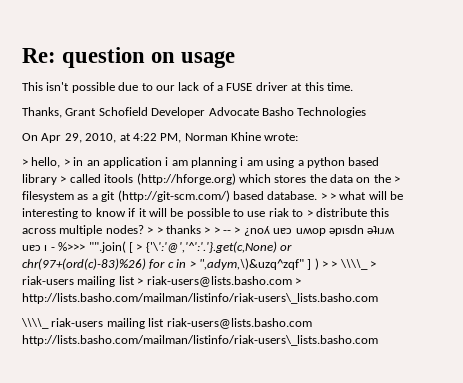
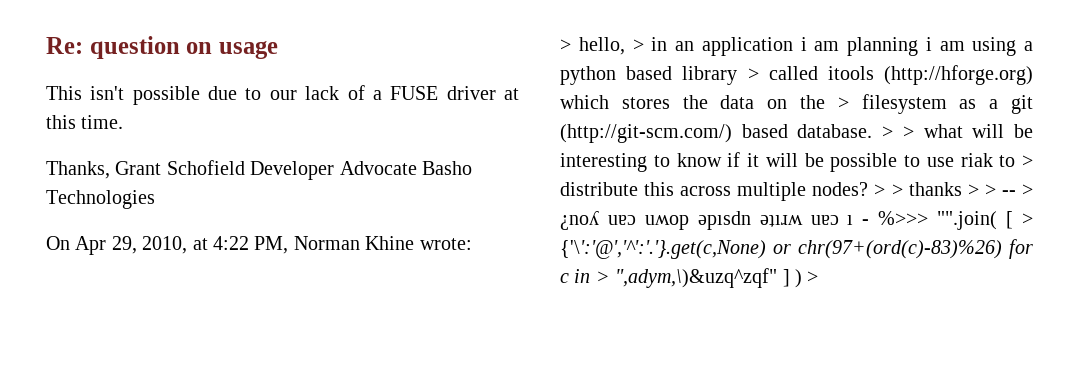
- > > thanks > > -- > ¿noʎ uɐɔ uʍop ǝpısdn ǝʇıɹʍ uɐɔ ı - %>>> "".join( [ > {'\':'@','^':'.'}.get(c,None) or chr(97+(ord(c)-83)%26) for c in > ",adym,\)&uzq^zqf" ] ) > > \\\\_ > riak-users mailing list > riak-users@lists.basho.com > http://lists.basho.com/mailman/listinfo/riak-users\_lists.basho.com
- \\\\_ riak-users mailing list riak-users@lists.basho.com http://lists.basho.com/mailman/listinfo/riak-users\_lists.basho.com
+ > > thanks > > -- > ¿noʎ uɐɔ uʍop ǝpısdn ǝʇıɹʍ uɐɔ ı - %>>> "".join( [ > {'\':'@','^':'.'}.get(c,None) or chr(97+(ord(c)-83)%26) for c in > ",adym,\)&uzq^zqf" ] ) >

